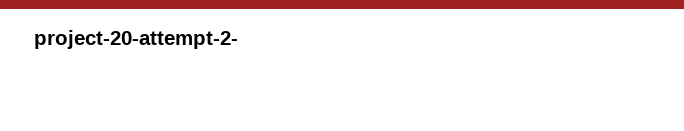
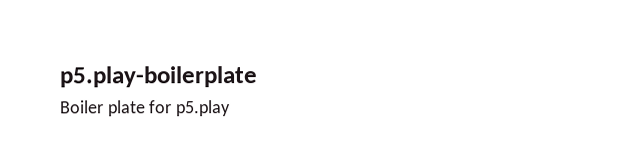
- project-20-attempt-2-
+ p5.play-boilerplate
+ Boiler plate for p5.play

